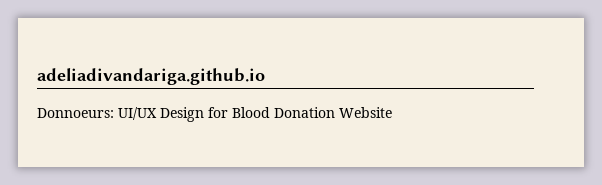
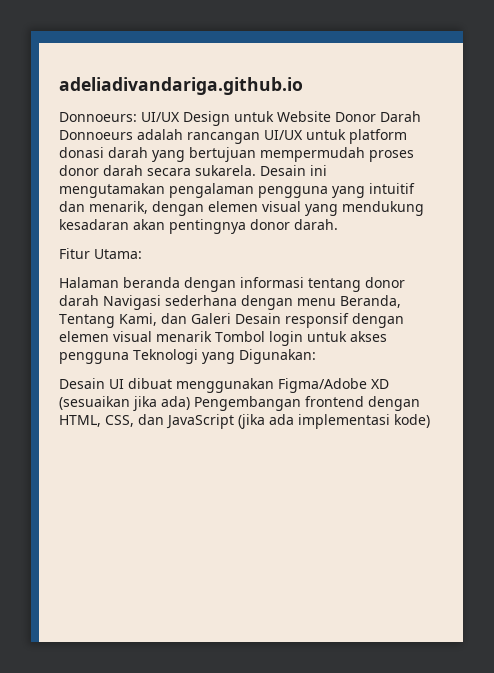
- Donnoeurs: UI/UX Design for Blood Donation Website
+ Donnoeurs: UI/UX Design untuk Website Donor Darah Donnoeurs adalah rancangan UI/UX untuk platform donasi darah yang bertujuan mempermudah proses donor darah secara sukarela. Desain ini mengutamakan pengalaman pengguna yang intuitif dan menarik, dengan elemen visual yang mendukung kesadaran akan pentingnya donor darah.
+ Fitur Utama:
+ Halaman beranda dengan informasi tentang donor darah Navigasi sederhana dengan menu Beranda, Tentang Kami, dan Galeri Desain responsif dengan elemen visual menarik Tombol login untuk akses pengguna Teknologi yang Digunakan:
+ Desain UI dibuat menggunakan Figma/Adobe XD (sesuaikan jika ada) Pengembangan frontend dengan HTML, CSS, dan JavaScript (jika ada implementasi kode)

